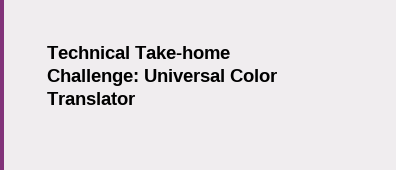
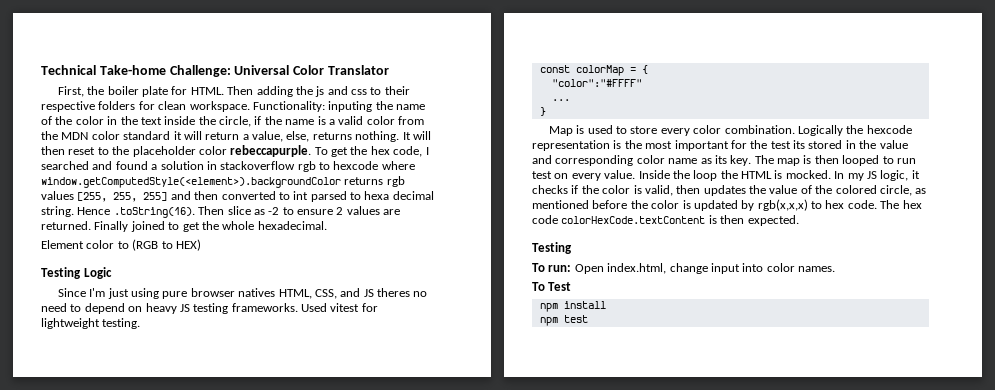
+ First, the boiler plate for HTML. Then adding the js and css to their respective folders for clean workspace. Functionality: inputing the name of the color in the text inside the circle, if the name is a valid color from the MDN color standard it will return a value, else, returns nothing. It will then reset to the placeholder color rebeccapurple. To get the hex code, I searched and found a solution in stackoverflow rgb to hexcode where window.getComputedStyle(<element>).backgroundColor returns rgb values [255, 255, 255] and then converted to int parsed to hexa decimal string. Hence .toString(16). Then slice as -2 to ensure 2 values are returned. Finally joined to get the whole hexadecimal.
+ Element color to (RGB to HEX)
+ Testing Logic
+ Since I'm just using pure browser natives HTML, CSS, and JS theres no need to depend on heavy JS testing frameworks. Used vitest for lightweight testing.
+ const colorMap = {
+ "color":"#FFFF"
+ ...
+ }
+ Map is used to store every color combination. Logically the hexcode representation is the most important for the test its stored in the value and corresponding color name as its key. The map is then looped to run test on every value. Inside the loop the HTML is mocked. In my JS logic, it checks if the color is valid, then updates the value of the colored circle, as mentioned before the color is updated by rgb(x,x,x) to hex code. The hex code colorHexCode.textContent is then expected.
+ Testing
+ To run: Open index.html, change input into color names.
+ To Test
+ npm install
+ npm test

